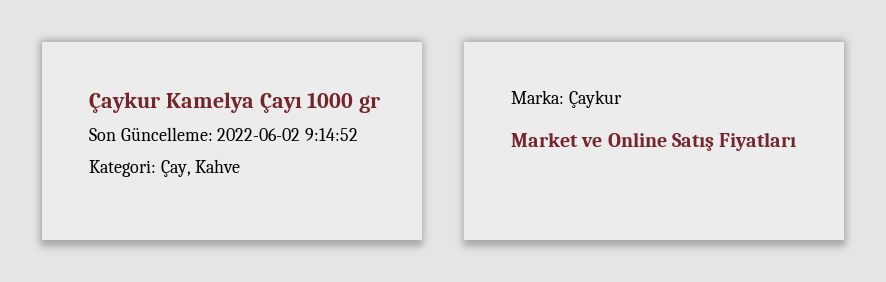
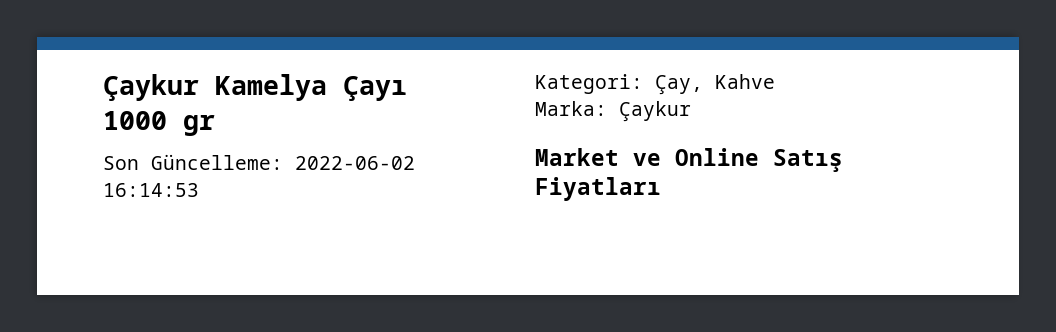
- Son Güncelleme: 2022-06-02 9:14:52
+ Son Güncelleme: 2022-06-02 16:14:53

